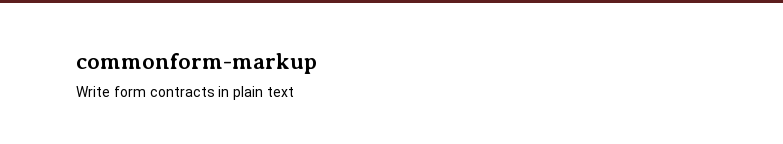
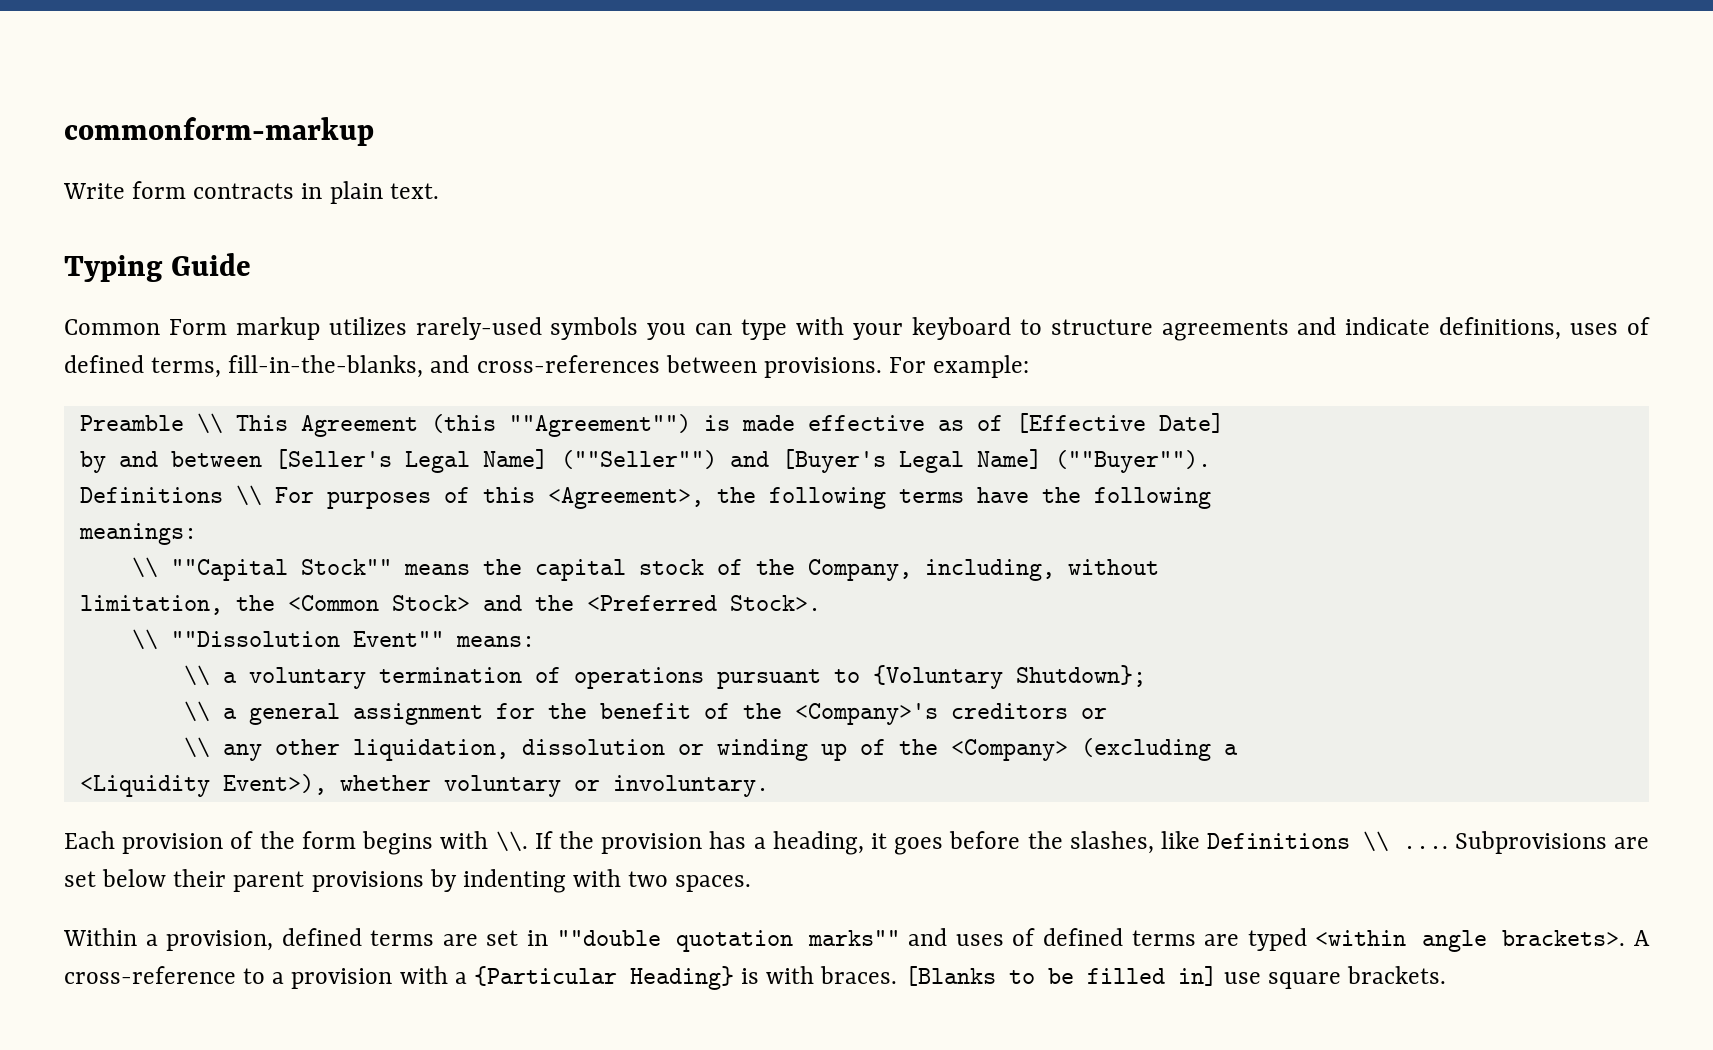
- Write form contracts in plain text
+ Write form contracts in plain text.
+ Typing Guide
+ Common Form markup utilizes rarely-used symbols you can type with your keyboard to structure agreements and indicate definitions, uses of defined terms, fill-in-the-blanks, and cross-references between provisions. For example:
+ Preamble \\ This Agreement (this ""Agreement"") is made effective as of [Effective Date]
+ by and between [Seller's Legal Name] (""Seller"") and [Buyer's Legal Name] (""Buyer"").
+ Definitions \\ For purposes of this <Agreement>, the following terms have the following
+ meanings:
+ \\ ""Capital Stock"" means the capital stock of the Company, including, without
+ limitation, the <Common Stock> and the <Preferred Stock>.
+ \\ ""Dissolution Event"" means:
+ \\ a voluntary termination of operations pursuant to {Voluntary Shutdown};
+ \\ a general assignment for the benefit of the <Company>'s creditors or
+ \\ any other liquidation, dissolution or winding up of the <Company> (excluding a
+ <Liquidity Event>), whether voluntary or involuntary.
+ Each provision of the form begins with \\. If the provision has a heading, it goes before the slashes, like Definitions \\ .... Subprovisions are set below their parent provisions by indenting with two spaces.
+ Within a provision, defined terms are set in ""double quotation marks"" and uses of defined terms are typed <within angle brackets>. A cross-reference to a provision with a {Particular Heading} is with braces. [Blanks to be filled in] use square brackets.

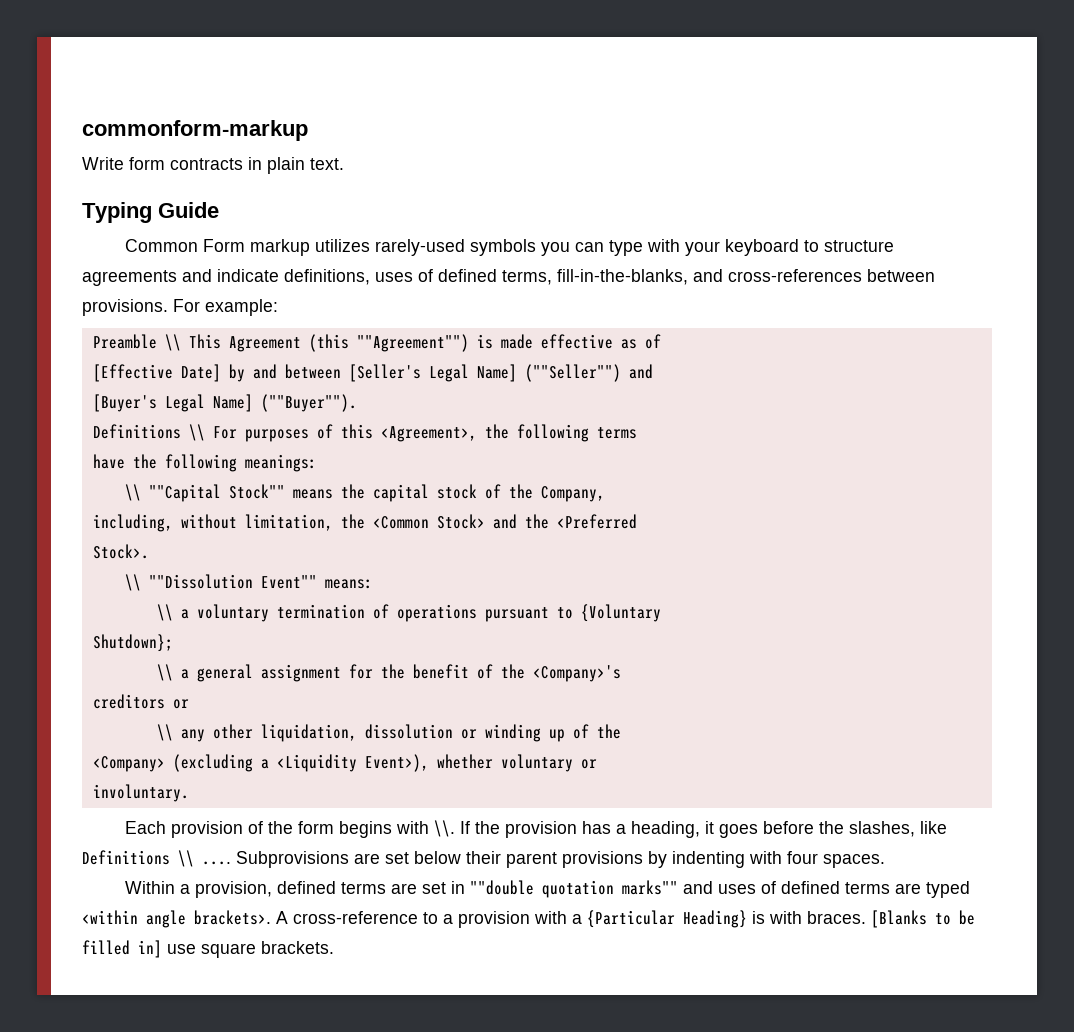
- Preamble \\ This Agreement (this ""Agreement"") is made effective as of [Effective Date]
- by and between [Seller's Legal Name] (""Seller"") and [Buyer's Legal Name] (""Buyer"").
+ Preamble \\ This Agreement (this ""Agreement"") is made effective as of
+ [Effective Date] by and between [Seller's Legal Name] (""Seller"") and
+ [Buyer's Legal Name] (""Buyer"").
- Definitions \\ For purposes of this <Agreement>, the following terms have the following
- meanings:
+ Definitions \\ For purposes of this <Agreement>, the following terms
+ have the following meanings:
- \\ ""Capital Stock"" means the capital stock of the Company, including, without
- limitation, the <Common Stock> and the <Preferred Stock>.
+ \\ ""Capital Stock"" means the capital stock of the Company,
+ including, without limitation, the <Common Stock> and the <Preferred
+ Stock>.
- \\ a voluntary termination of operations pursuant to {Voluntary Shutdown};
+ \\ a voluntary termination of operations pursuant to {Voluntary
+ Shutdown};
- \\ a general assignment for the benefit of the <Company>'s creditors or
+ \\ a general assignment for the benefit of the <Company>'s
+ creditors or
- \\ any other liquidation, dissolution or winding up of the <Company> (excluding a
- <Liquidity Event>), whether voluntary or involuntary.
+ \\ any other liquidation, dissolution or winding up of the
+ <Company> (excluding a <Liquidity Event>), whether voluntary or
+ involuntary.
- Subprovisions are set below their parent provisions by indenting with two spaces.
+ Subprovisions are set below their parent provisions by indenting with four spaces.

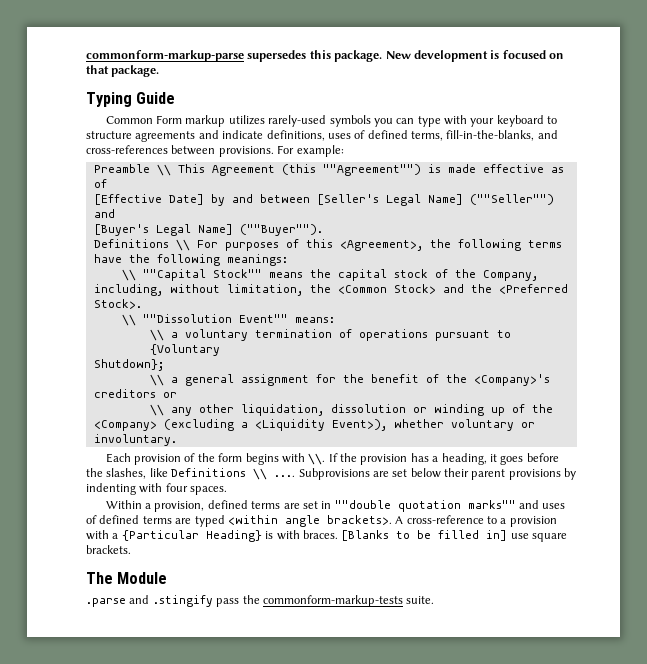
- commonform-markup
- Write form contracts in plain text.
+ commonform-markup-parse supersedes this package. New development is focused on that package.
+ The Module
+ .parse and .stingify pass the commonform-markup-tests suite.

